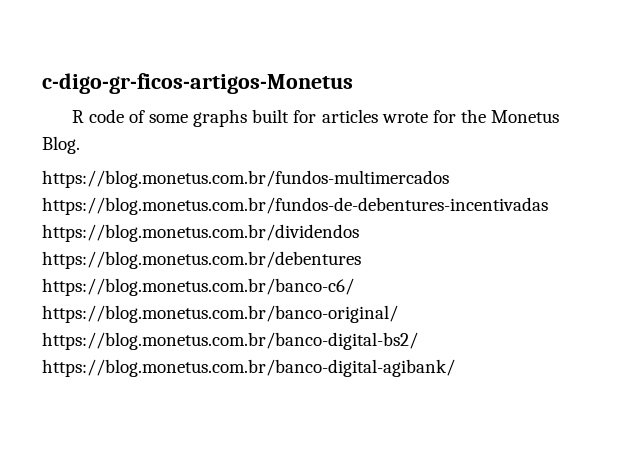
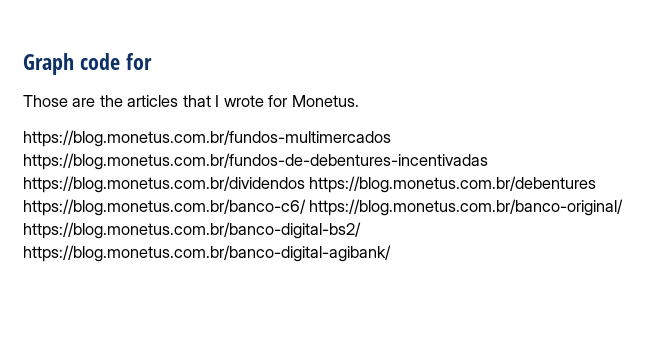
- c-digo-gr-ficos-artigos-Monetus
- R code of some graphs built for articles wrote for the Monetus Blog.
+ Graph code for
+ Those are the articles that I wrote for Monetus.

